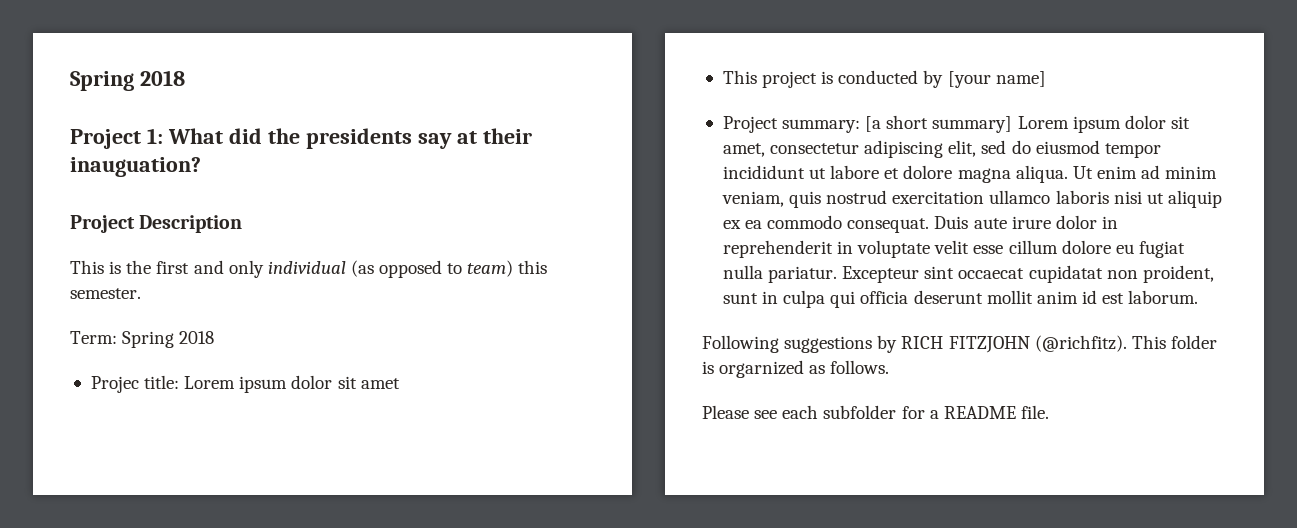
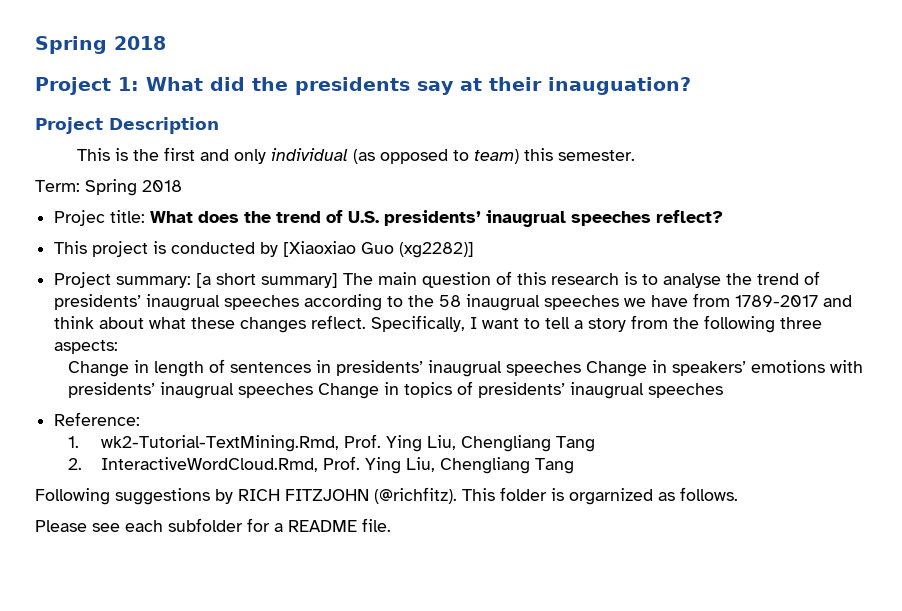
- Projec title: Lorem ipsum dolor sit amet
+ Projec title: What does the trend of U.S. presidents’ inaugrual speeches reflect?
- This project is conducted by [your name]
+ This project is conducted by [Xiaoxiao Guo (xg2282)]
- Project summary: [a short summary] Lorem ipsum dolor sit amet, consectetur adipiscing elit, sed do eiusmod tempor incididunt ut labore et dolore magna aliqua. Ut enim ad minim veniam, quis nostrud exercitation ullamco laboris nisi ut aliquip ex ea commodo consequat. Duis aute irure dolor in reprehenderit in voluptate velit esse cillum dolore eu fugiat nulla pariatur. Excepteur sint occaecat cupidatat non proident, sunt in culpa qui officia deserunt mollit anim id est laborum.
+ Project summary: [a short summary] The main question of this research is to analyse the trend of presidents’ inaugrual speeches according to the 58 inaugrual speeches we have from 1789-2017 and think about what these changes reflect. Specifically, I want to tell a story from the following three aspects:
+ Change in length of sentences in presidents’ inaugrual speeches Change in speakers’ emotions with presidents’ inaugrual speeches Change in topics of presidents’ inaugrual speeches
+ Reference:
+ 1. wk2-Tutorial-TextMining.Rmd, Prof. Ying Liu, Chengliang Tang
+ 2. InteractiveWordCloud.Rmd, Prof. Ying Liu, Chengliang Tang

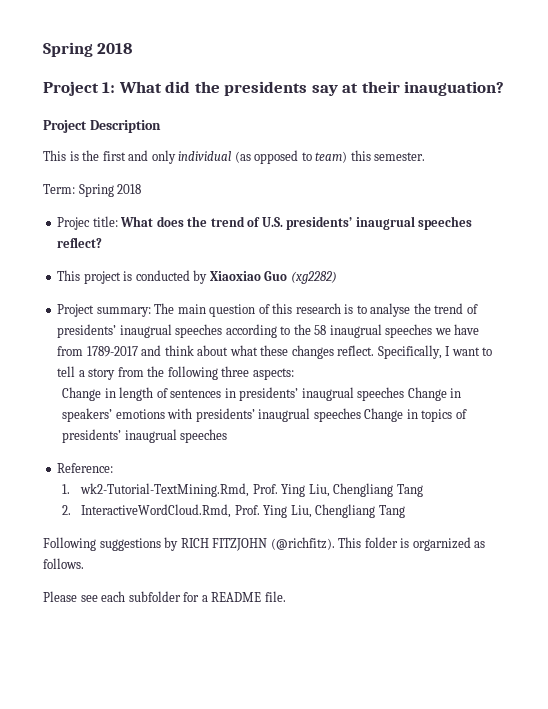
- This project is conducted by [Xiaoxiao Guo (xg2282)]
+ This project is conducted by Xiaoxiao Guo (xg2282)
- Project summary: [a short summary] The main question of this research is to analyse the trend of presidents’ inaugrual speeches according to the 58 inaugrual speeches we have from 1789-2017 and think about what these changes reflect.
+ Project summary: The main question of this research is to analyse the trend of presidents’ inaugrual speeches according to the 58 inaugrual speeches we have from 1789-2017 and think about what these changes reflect.

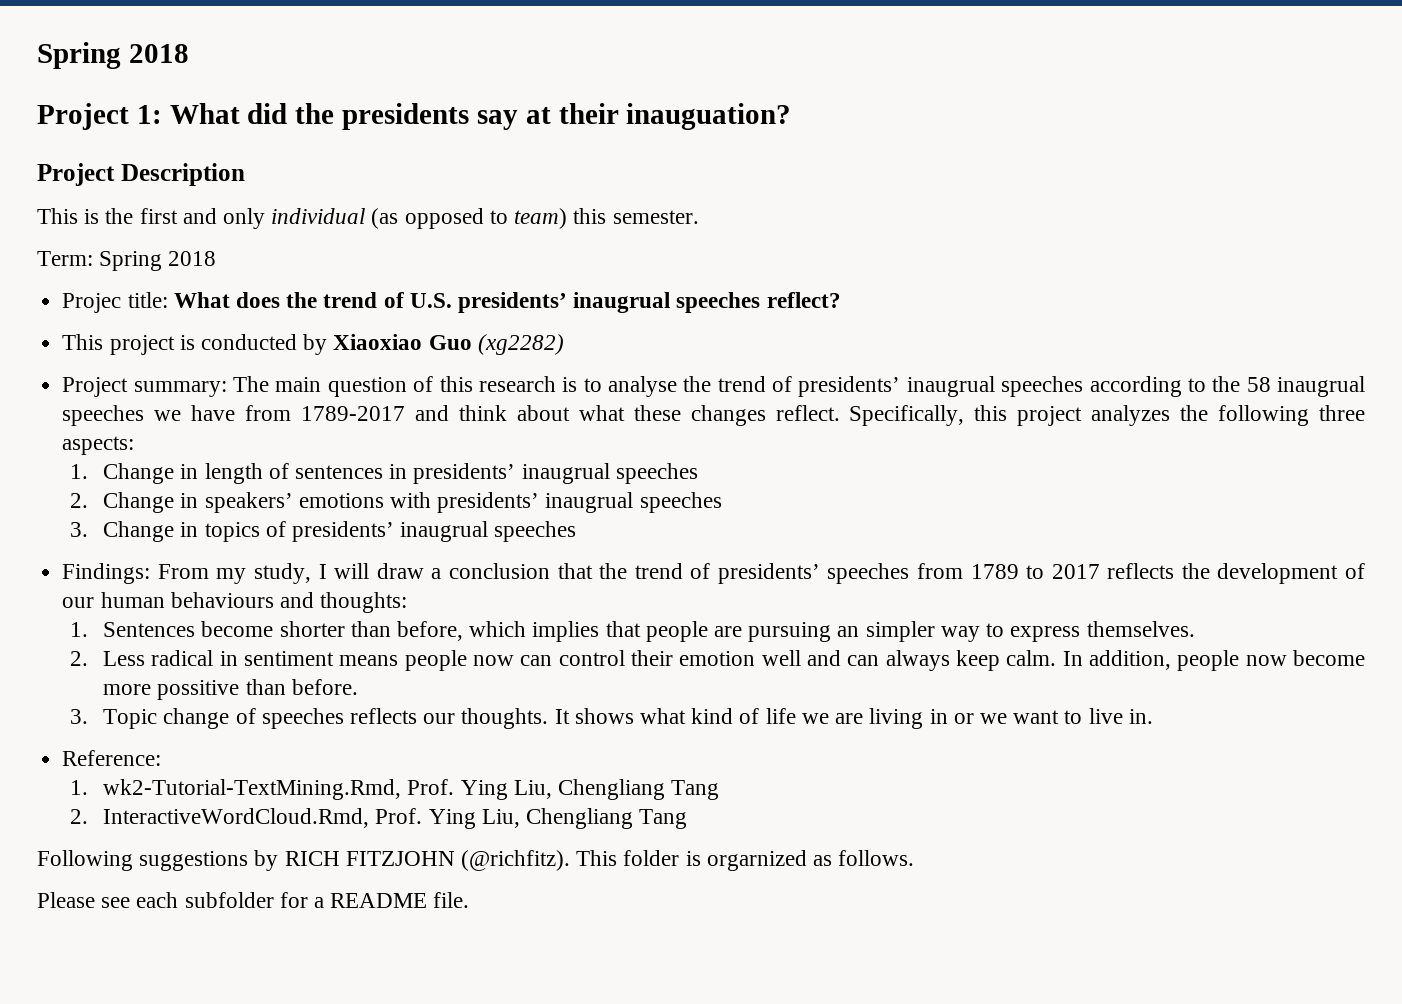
- Specifically, I want to tell a story from the following three aspects:
+ Specifically, this project analyzes the following three aspects:
- Change in length of sentences in presidents’ inaugrual speeches Change in speakers’ emotions with presidents’ inaugrual speeches Change in topics of presidents’ inaugrual speeches
+ 1. Change in length of sentences in presidents’ inaugrual speeches
+ 2. Change in speakers’ emotions with presidents’ inaugrual speeches
+ 3. Change in topics of presidents’ inaugrual speeches
+ Findings: From my study, I will draw a conclusion that the trend of presidents’ speeches from 1789 to 2017 reflects the development of our human behaviours and thoughts:
+ 1. Sentences become shorter than before, which implies that people are pursuing an simpler way to express themselves.
+ 2. Less radical in sentiment means people now can control their emotion well and can always keep calm. In addition, people now become more possitive than before.
+ 3. Topic change of speeches reflects our thoughts. It shows what kind of life we are living in or we want to live in.

